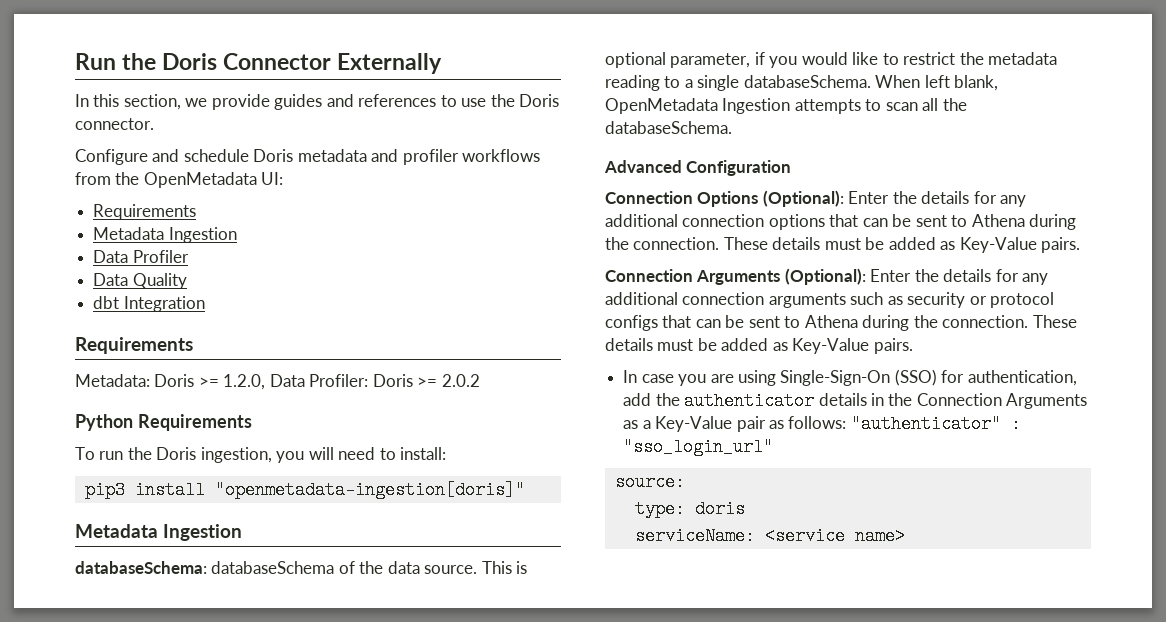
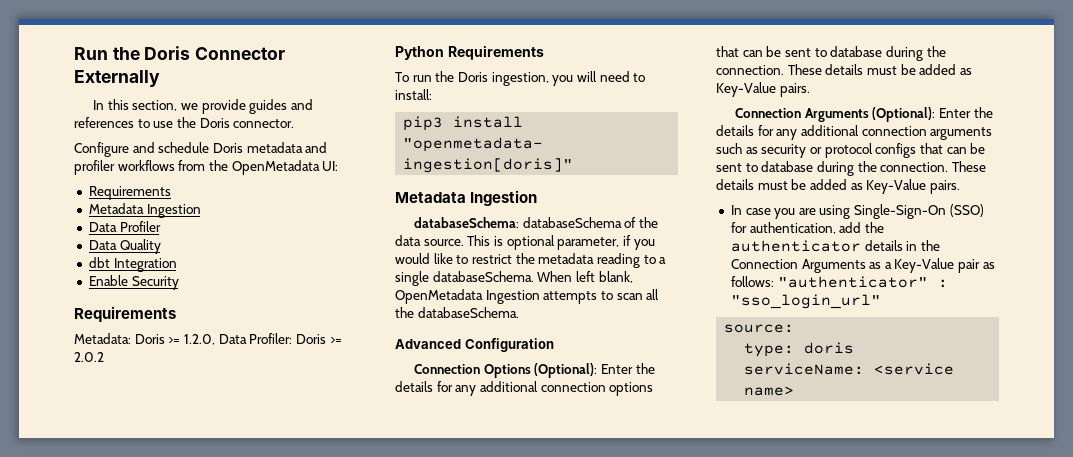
+ Enable Security
- Connection Options (Optional): Enter the details for any additional connection options that can be sent to Athena during the connection.
+ Connection Options (Optional): Enter the details for any additional connection options that can be sent to database during the connection.
- Connection Arguments (Optional): Enter the details for any additional connection arguments such as security or protocol configs that can be sent to Athena during the connection.
+ Connection Arguments (Optional): Enter the details for any additional connection arguments such as security or protocol configs that can be sent to database during the connection.

